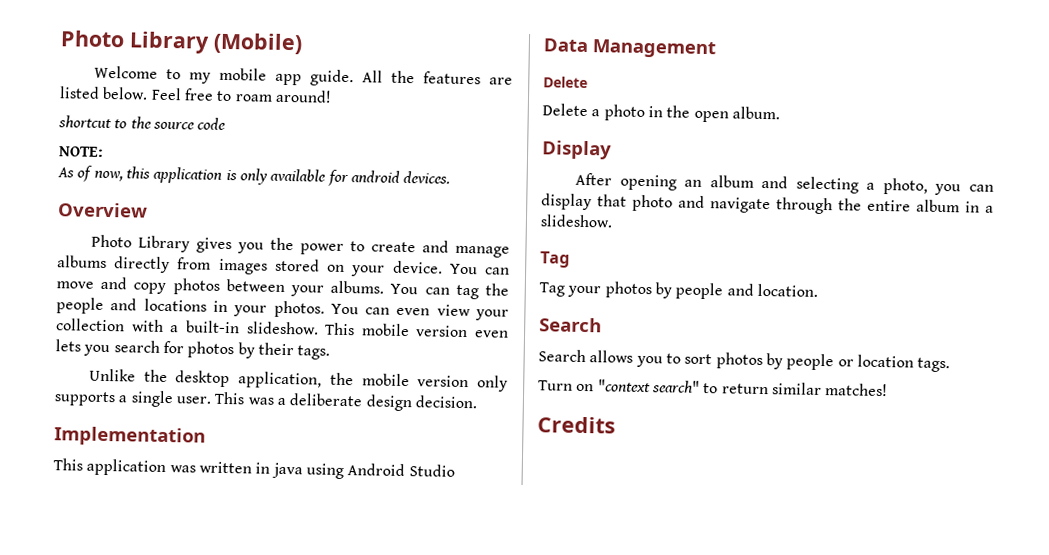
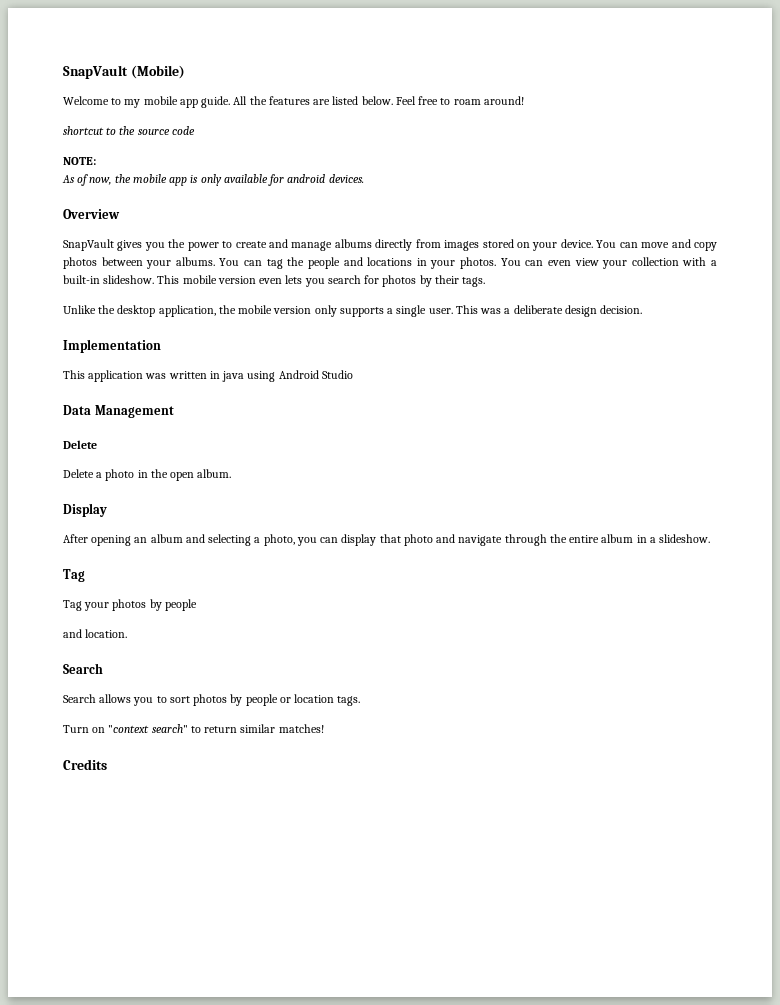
- Photo Library (Mobile)
+ SnapVault (Mobile)
- As of now, this application is only available for android devices.
+ As of now, the mobile app is only available for android devices.
- Photo Library gives you the power to create and manage albums directly from images stored on your device.
+ SnapVault gives you the power to create and manage albums directly from images stored on your device.
- Tag your photos by people and location.
+ Tag your photos by people
+ and location.

